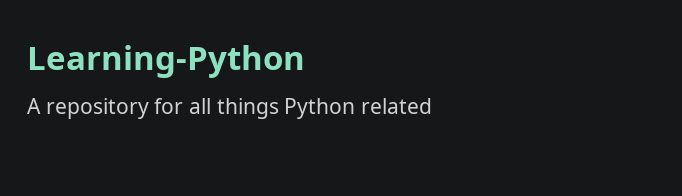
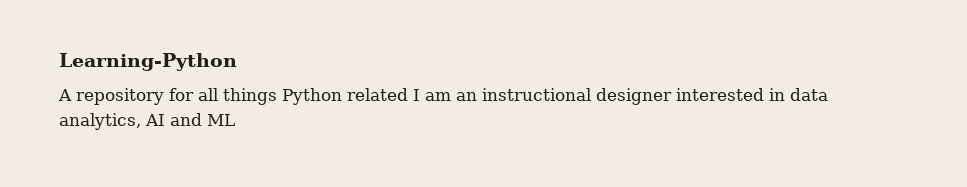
- A repository for all things Python related
+ A repository for all things Python related I am an instructional designer interested in data analytics, AI and ML

